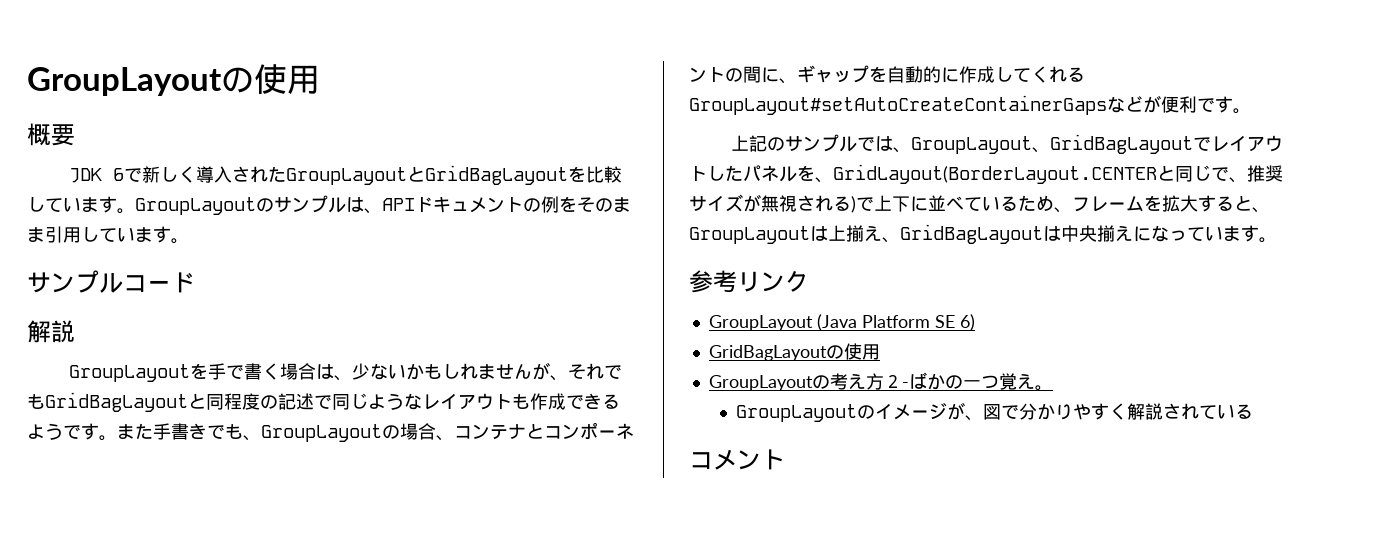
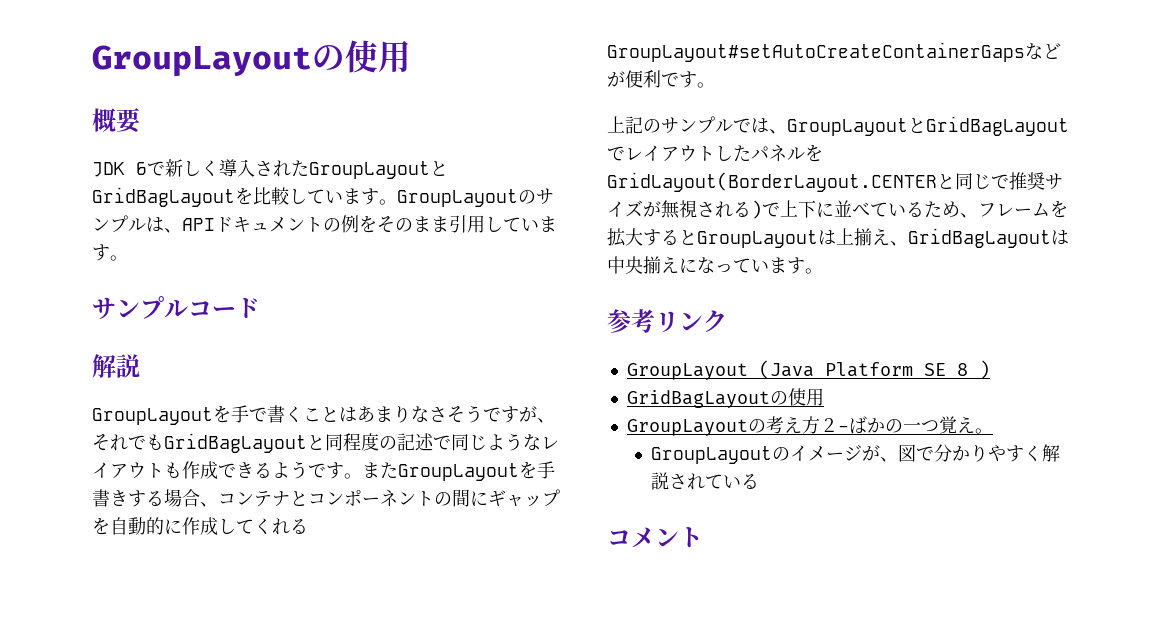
- GroupLayoutを手で書く場合は、少ないかもしれませんが、それでもGridBagLayoutと同程度の記述で同じようなレイアウトも作成できるようです。
+ GroupLayoutを手で書くことはあまりなさそうですが、それでもGridBagLayoutと同程度の記述で同じようなレイアウトも作成できるようです。
- また手書きでも、GroupLayoutの場合、コンテナとコンポーネントの間に、ギャップを自動的に作成してくれるGroupLayout#setAutoCreateContainerGapsなどが便利です。
+ またGroupLayoutを手書きする場合、コンテナとコンポーネントの間にギャップを自動的に作成してくれるGroupLayout#setAutoCreateContainerGapsなどが便利です。
- 上記のサンプルでは、GroupLayout、GridBagLayoutでレイアウトしたパネルを、GridLayout(BorderLayout.CENTERと同じで、推奨サイズが無視される)で上下に並べているため、フレームを拡大すると、GroupLayoutは上揃え、GridBagLayoutは中央揃えになっています。
+ 上記のサンプルでは、GroupLayoutとGridBagLayoutでレイアウトしたパネルをGridLayout(BorderLayout.CENTERと同じで推奨サイズが無視される)で上下に並べているため、フレームを拡大するとGroupLayoutは上揃え、GridBagLayoutは中央揃えになっています。
- GroupLayout (Java Platform SE 6)
+ GroupLayout (Java Platform SE 8 )

